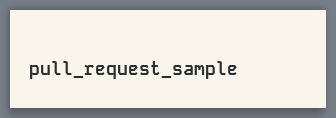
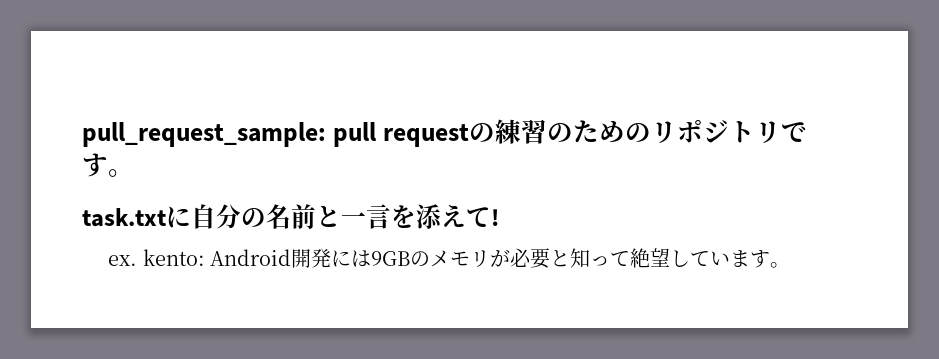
- pull_request_sample
+ pull_request_sample: pull requestの練習のためのリポジトリです。
+ task.txtに自分の名前と一言を添えて!
+ ex. kento: Android開発には9GBのメモリが必要と知って絶望しています。

